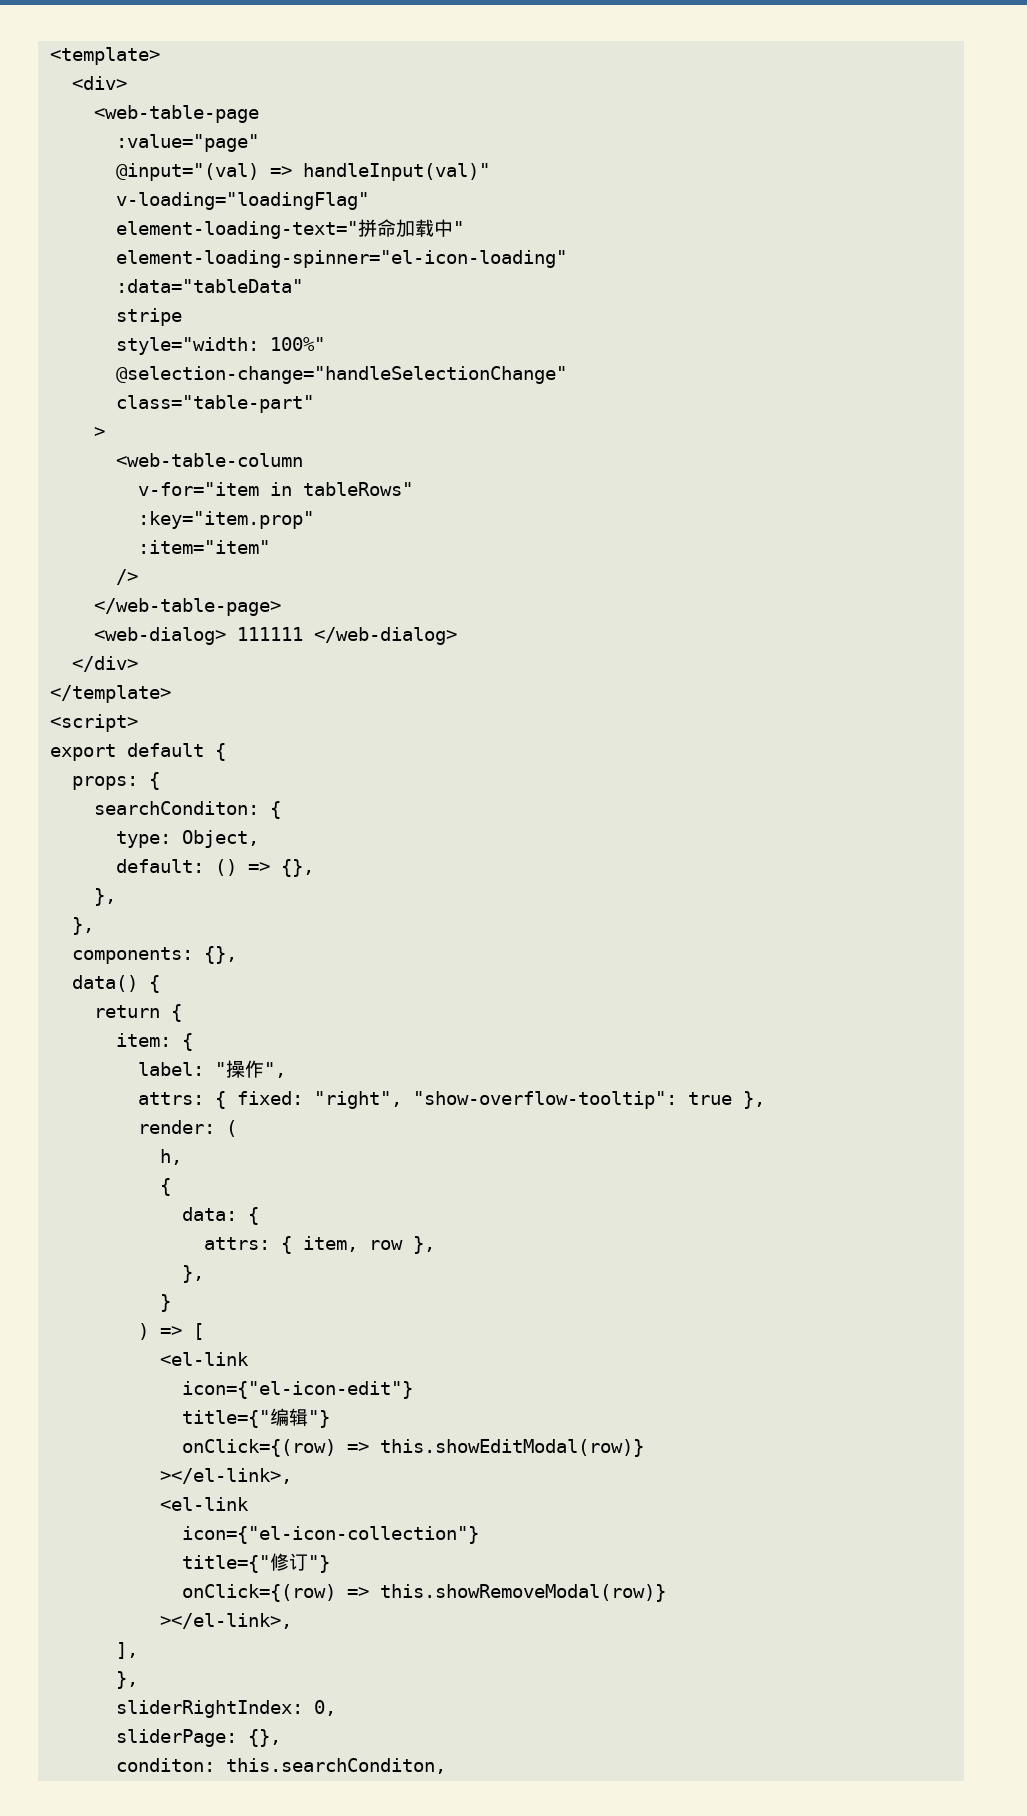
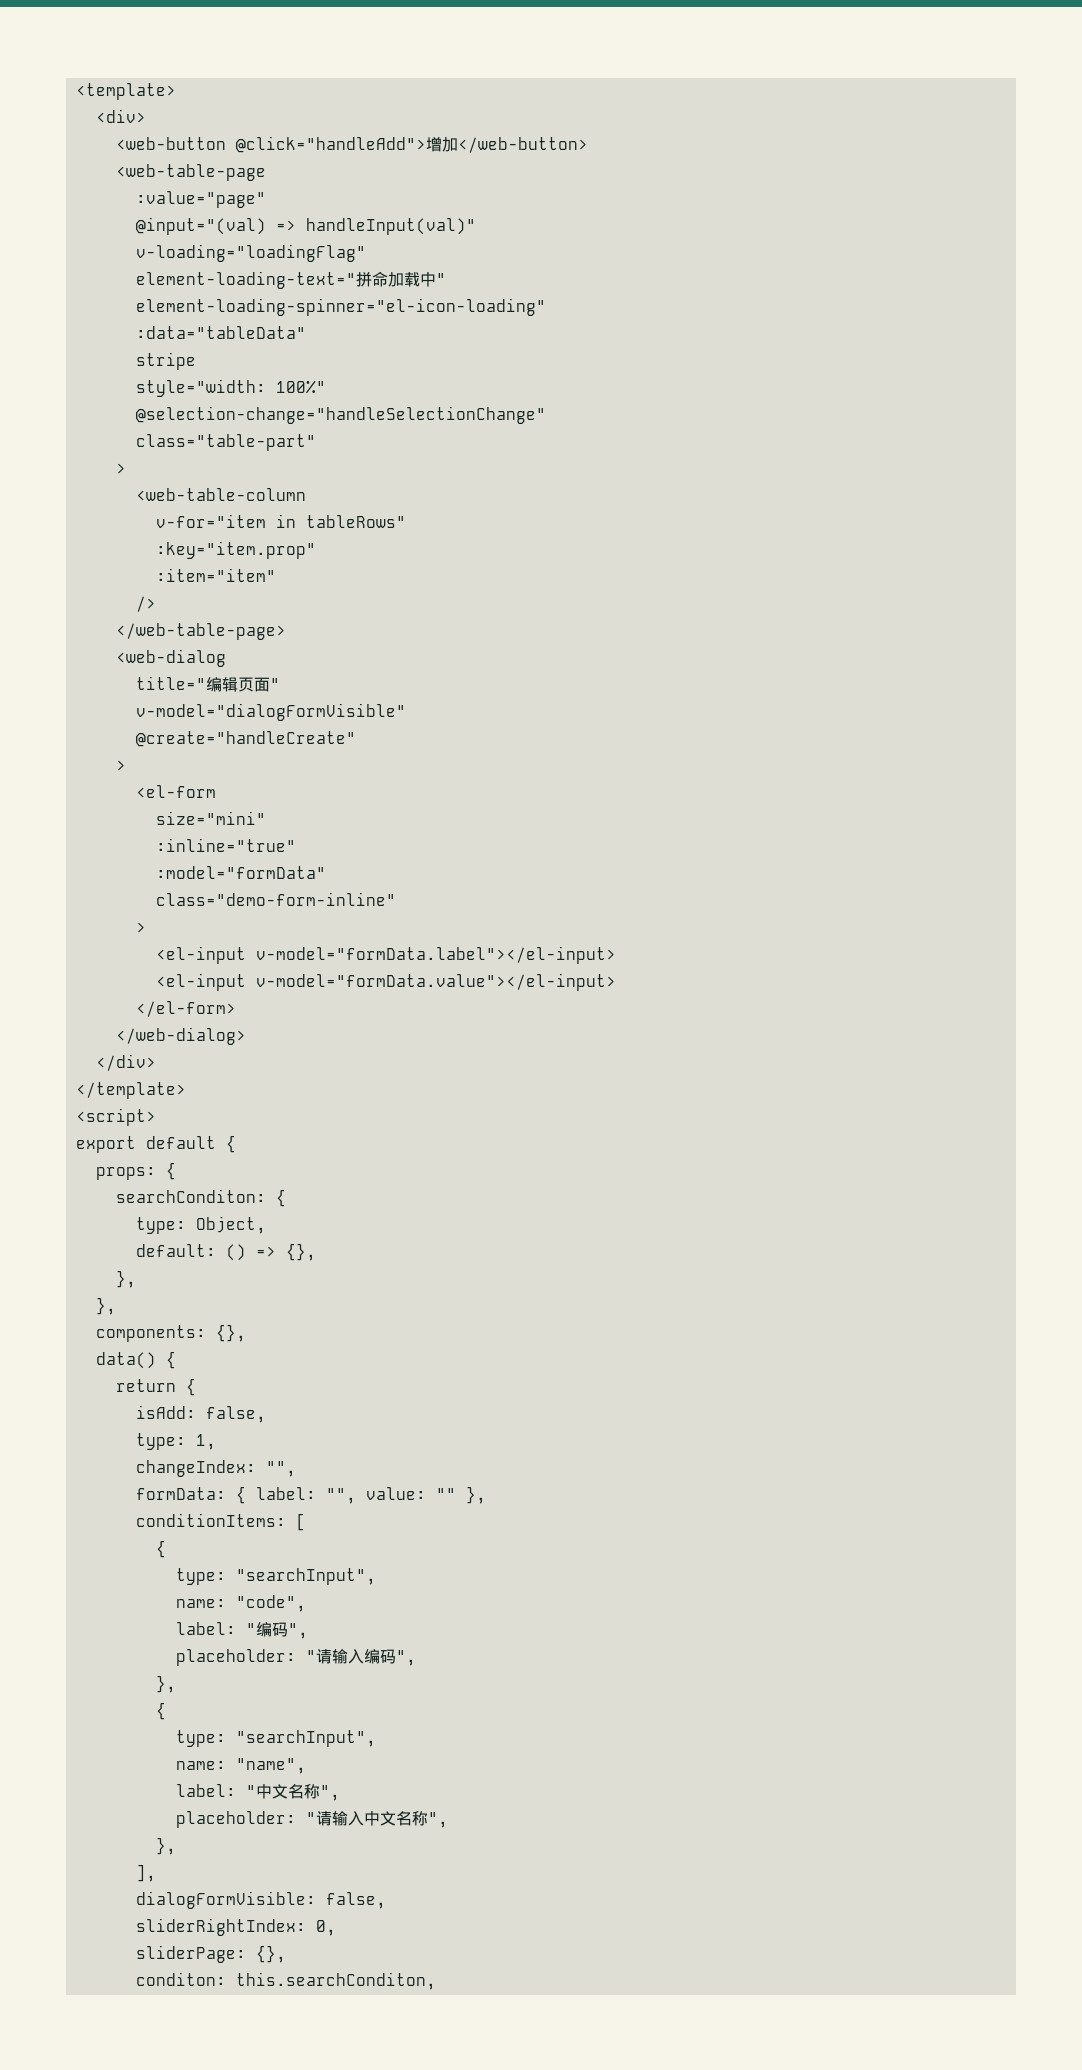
+ <web-button @click="handleAdd">增加</web-button>
- <web-dialog> 111111 </web-dialog>
+ <web-dialog
+ title="编辑页面"
+ v-model="dialogFormVisible"
+ @create="handleCreate"
+ >
+ <el-form
+ size="mini"
+ :inline="true"
+ :model="formData"
+ class="demo-form-inline"
+ >
+ <el-input v-model="formData.label"></el-input>
+ <el-input v-model="formData.value"></el-input>
+ </el-form>
+ </web-dialog>
- item: {
- label: "操作",
- attrs: { fixed: "right", "show-overflow-tooltip": true },
- render: (
- h,
+ isAdd: false,
+ type: 1,
+ changeIndex: "",
+ formData: { label: "", value: "" },
+ conditionItems: [
  {
- data: {
- attrs: { item, row },
+ type: "searchInput",
+ name: "code",
+ label: "编码",
+ placeholder: "请输入编码",
  },
- }
- ) => [
- <el-link
- icon={"el-icon-edit"}
- title={"编辑"}
- onClick={(row) => this.showEditModal(row)}
- ></el-link>,
- <el-link
- icon={"el-icon-collection"}
- title={"修订"}
- onClick={(row) => this.showRemoveModal(row)}
- ></el-link>,
+ {
+ type: "searchInput",
+ name: "name",
+ label: "中文名称",
+ placeholder: "请输入中文名称",
+ },
  ],
- },
+ dialogFormVisible: false,

